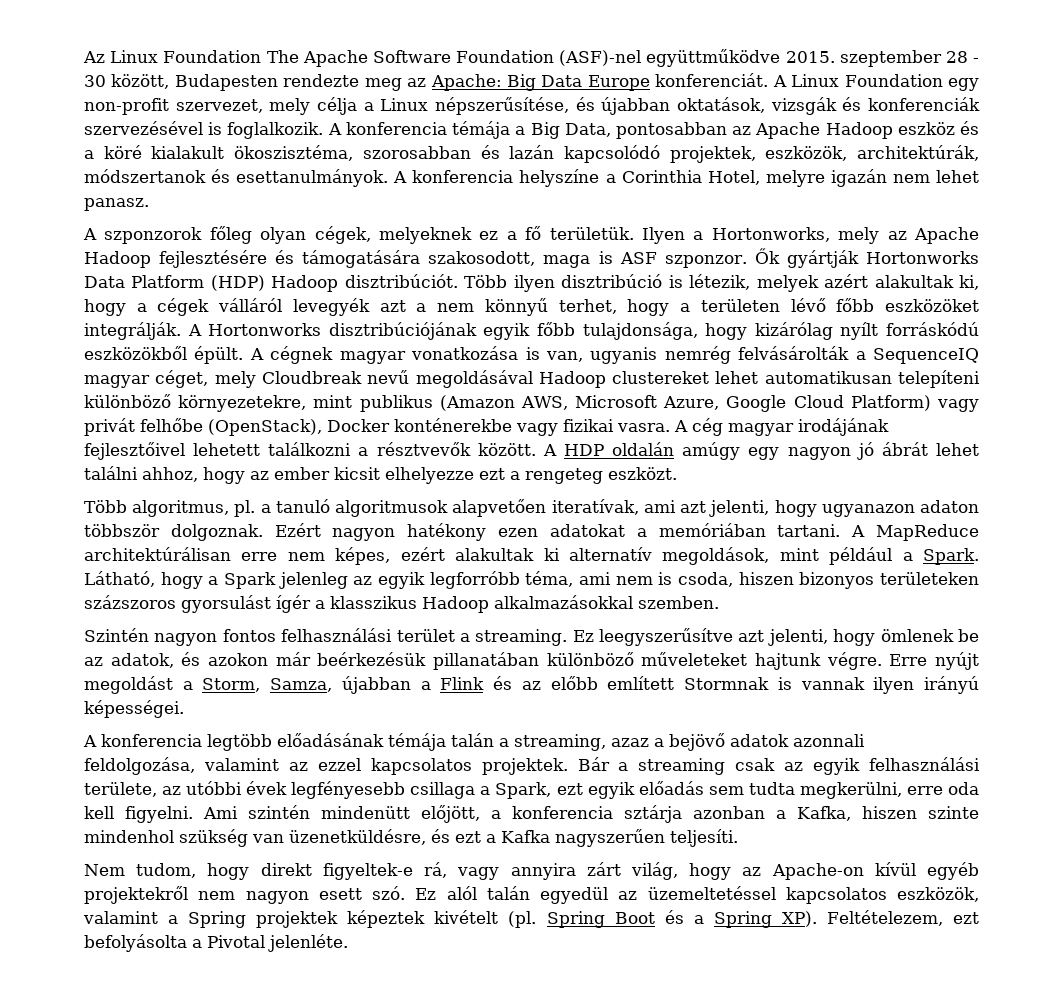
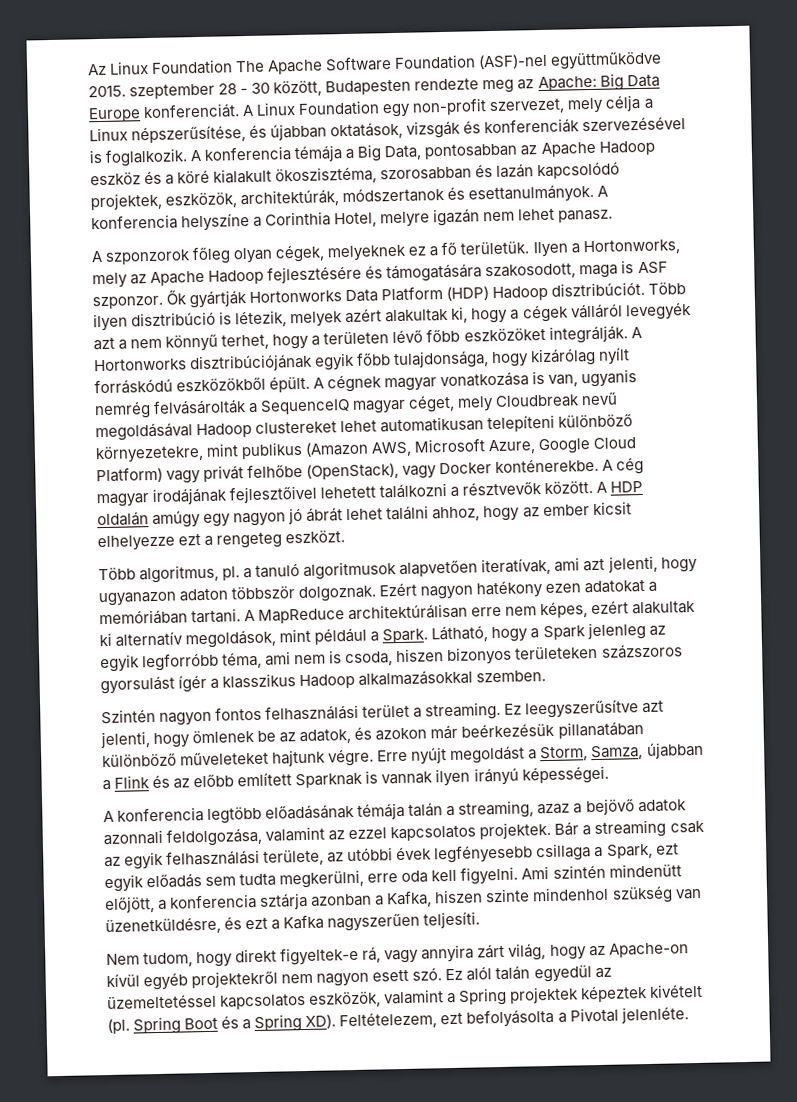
- A cégnek magyar vonatkozása is van, ugyanis nemrég felvásárolták a SequenceIQ magyar céget, mely Cloudbreak nevű megoldásával Hadoop clustereket lehet automatikusan telepíteni különböző környezetekre, mint publikus (Amazon AWS, Microsoft Azure, Google Cloud Platform) vagy privát felhőbe (OpenStack), Docker konténerekbe vagy fizikai vasra.
+ A cégnek magyar vonatkozása is van, ugyanis nemrég felvásárolták a SequenceIQ magyar céget, mely Cloudbreak nevű megoldásával Hadoop clustereket lehet automatikusan telepíteni különböző környezetekre, mint publikus (Amazon AWS, Microsoft Azure, Google Cloud Platform) vagy privát felhőbe (OpenStack), vagy Docker konténerekbe.
- Erre nyújt megoldást a Storm, Samza, újabban a Flink és az előbb említett Stormnak is vannak ilyen irányú képességei.
+ Erre nyújt megoldást a Storm, Samza, újabban a Flink és az előbb említett Sparknak is vannak ilyen irányú képességei.
- Spring Boot és a Spring XP). Feltételezem, ezt befolyásolta a Pivotal jelenléte.
+ Spring Boot és a Spring XD). Feltételezem, ezt befolyásolta a Pivotal jelenléte.

